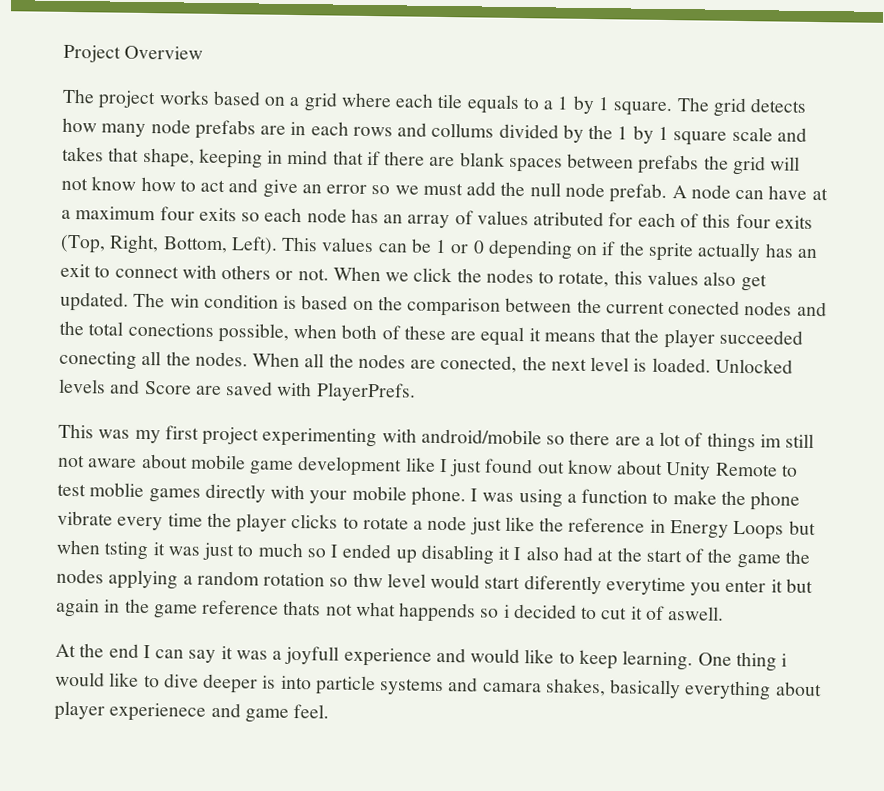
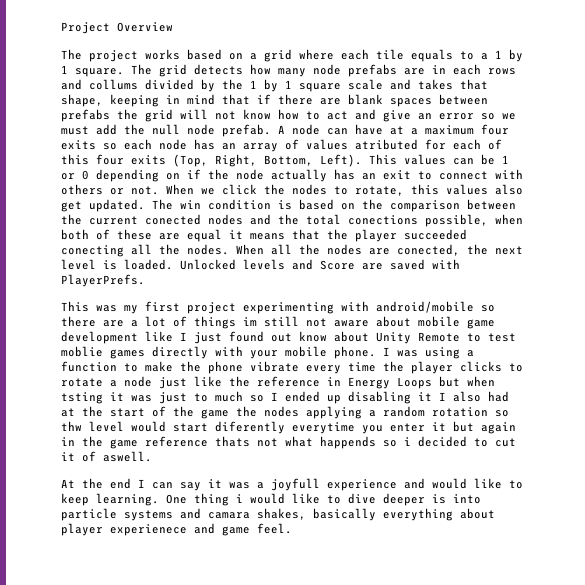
- This values can be 1 or 0 depending on if the sprite actually has an exit to connect with others or not.
+ This values can be 1 or 0 depending on if the node actually has an exit to connect with others or not.

